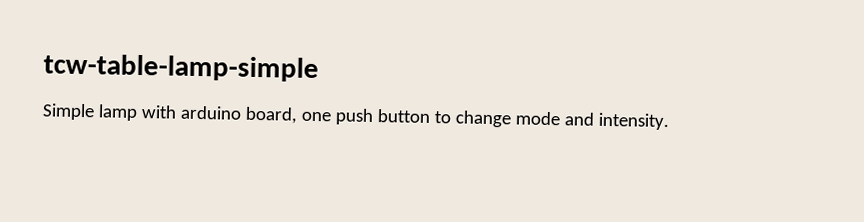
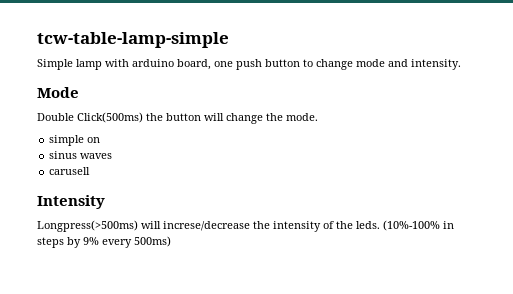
+ Mode
+ Double Click(500ms) the button will change the mode.
+ simple on
+ sinus waves
+ carusell
+ Intensity
+ Longpress(>500ms) will increse/decrease the intensity of the leds. (10%-100% in steps by 9% every 500ms)

